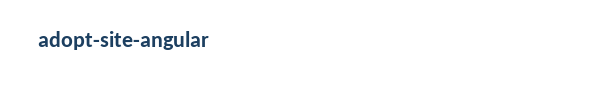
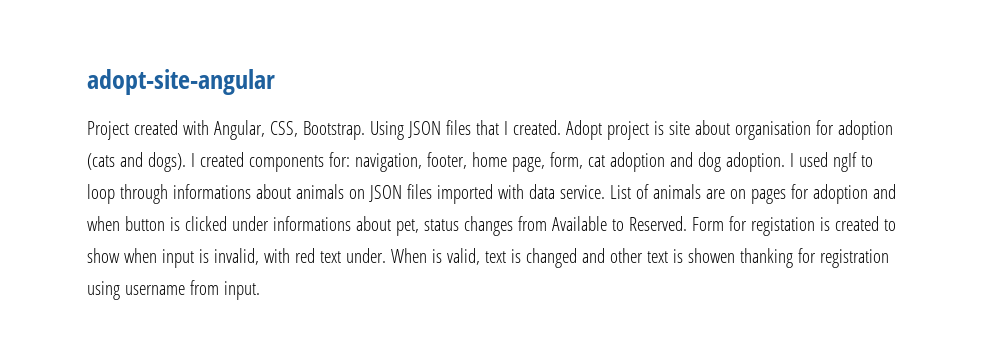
+ Project created with Angular, CSS, Bootstrap. Using JSON files that I created. Adopt project is site about organisation for adoption (cats and dogs). I created components for: navigation, footer, home page, form, cat adoption and dog adoption. I used ngIf to loop through informations about animals on JSON files imported with data service. List of animals are on pages for adoption and when button is clicked under informations about pet, status changes from Available to Reserved. Form for registation is created to show when input is invalid, with red text under. When is valid, text is changed and other text is showen thanking for registration using username from input.

